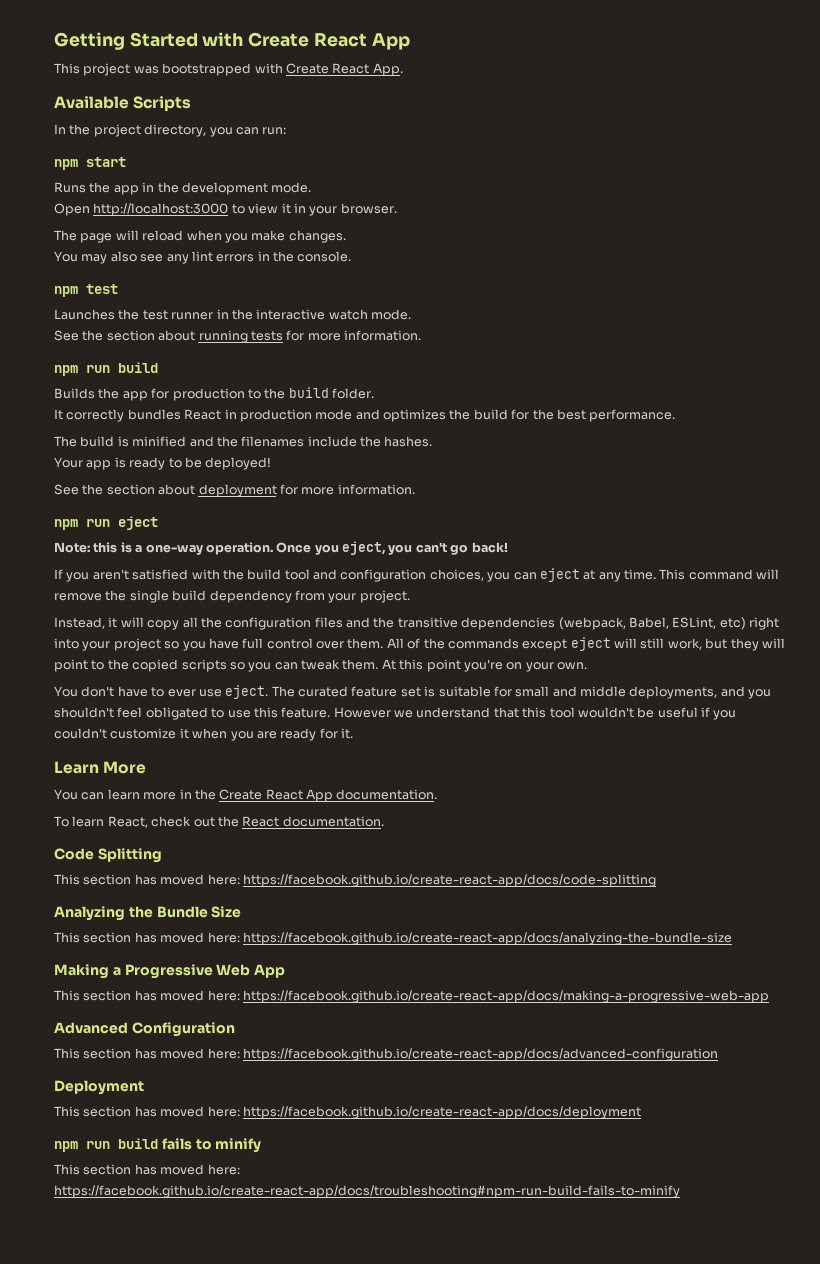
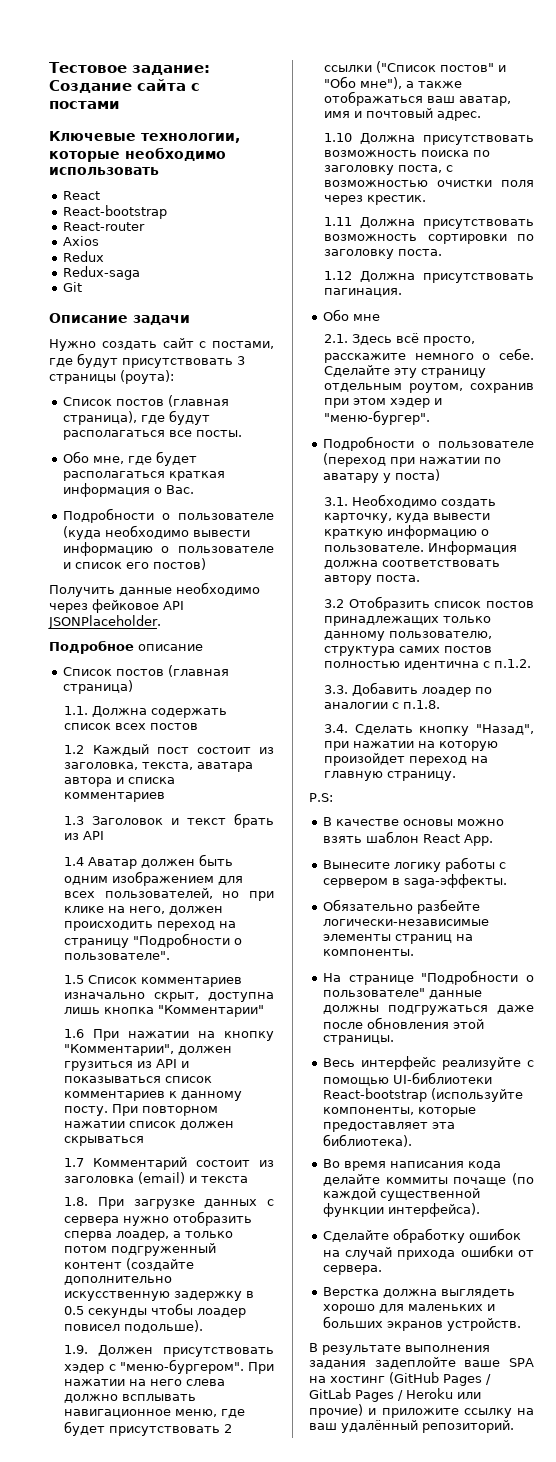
- Getting Started with Create React App
- This project was bootstrapped with Create React App.
- Available Scripts
- In the project directory, you can run:
- npm start
- Runs the app in the development mode.
- Open http://localhost:3000 to view it in your browser.
- The page will reload when you make changes.
- You may also see any lint errors in the console.
- npm test
- Launches the test runner in the interactive watch mode.
- See the section about running tests for more information.
- npm run build
- Builds the app for production to the build folder.
- It correctly bundles React in production mode and optimizes the build for the best performance.
- The build is minified and the filenames include the hashes.
- Your app is ready to be deployed!
- See the section about deployment for more information.
- npm run eject
- Note: this is a one-way operation. Once you eject, you can't go back!
- If you aren't satisfied with the build tool and configuration choices, you can eject at any time. This command will remove the single build dependency from your project.
- Instead, it will copy all the configuration files and the transitive dependencies (webpack, Babel, ESLint, etc) right into your project so you have full control over them. All of the commands except eject will still work, but they will point to the copied scripts so you can tweak them. At this point you're on your own.
- You don't have to ever use eject. The curated feature set is suitable for small and middle deployments, and you shouldn't feel obligated to use this feature. However we understand that this tool wouldn't be useful if you couldn't customize it when you are ready for it.
- Learn More
- You can learn more in the Create React App documentation.
- To learn React, check out the React documentation.
- Code Splitting
- This section has moved here: https://facebook.github.io/create-react-app/docs/code-splitting
- Analyzing the Bundle Size
- This section has moved here: https://facebook.github.io/create-react-app/docs/analyzing-the-bundle-size
- Making a Progressive Web App
- This section has moved here: https://facebook.github.io/create-react-app/docs/making-a-progressive-web-app
- Advanced Configuration
- This section has moved here: https://facebook.github.io/create-react-app/docs/advanced-configuration
- Deployment
- This section has moved here: https://facebook.github.io/create-react-app/docs/deployment
- npm run build fails to minify
- This section has moved here: https://facebook.github.io/create-react-app/docs/troubleshooting#npm-run-build-fails-to-minify
+ Тестовое задание: Создание сайта с постами
+ Ключевые технологии, которые необходимо использовать
+ React
+ React-bootstrap
+ React-router
+ Axios
+ Redux
+ Redux-saga
+ Git
+ Описание задачи
+ Нужно создать сайт с постами, где будут присутствовать 3 страницы (роута):
+ Список постов (главная страница), где будут располагаться все посты.
+ Обо мне, где будет располагаться краткая информация о Вас.
+ Подробности о пользователе (куда необходимо вывести информацию о пользователе и список его постов)
+ Получить данные необходимо через фейковое API JSONPlaceholder.
+ Подробное описание
+ Список постов (главная страница)
+ 1.1. Должна содержать список всех постов
+ 1.2 Каждый пост состоит из заголовка, текста, аватара автора и списка комментариев
+ 1.3 Заголовок и текст брать из API
+ 1.4 Аватар должен быть одним изображением для всех пользователей, но при клике на него, должен происходить переход на страницу "Подробности о пользователе".
+ 1.5 Список комментариев изначально скрыт, доступна лишь кнопка "Комментарии"
+ 1.6 При нажатии на кнопку "Комментарии", должен грузиться из API и показываться список комментариев к данному посту. При повторном нажатии список должен скрываться
+ 1.7 Комментарий состоит из заголовка (email) и текста
+ 1.8. При загрузке данных с сервера нужно отобразить сперва лоадер, а только потом подгруженный контент (создайте дополнительно искусственную задержку в 0.5 секунды чтобы лоадер повисел подольше).
+ 1.9. Должен присутствовать хэдер с "меню-бургером". При нажатии на него слева должно всплывать навигационное меню, где будет присутствовать 2 ссылки ("Список постов" и "Обо мне"), а также отображаться ваш аватар, имя и почтовый адрес.
+ 1.10 Должна присутствовать возможность поиска по заголовку поста, с возможностью очистки поля через крестик.
+ 1.11 Должна присутствовать возможность сортировки по заголовку поста.
+ 1.12 Должна присутствовать пагинация.
+ Обо мне
+ 2.1. Здесь всё просто, расскажите немного о себе. Сделайте эту страницу отдельным роутом, сохранив при этом хэдер и "меню-бургер".
+ Подробности о пользователе (переход при нажатии по аватару у поста)
+ 3.1. Необходимо создать карточку, куда вывести краткую информацию о пользователе. Информация должна соответствовать автору поста.
+ 3.2 Отобразить список постов принадлежащих только данному пользователю, структура самих постов полностью идентична с п.1.2.
+ 3.3. Добавить лоадер по аналогии с п.1.8.
+ 3.4. Сделать кнопку "Назад", при нажатии на которую произойдет переход на главную страницу.
+ P.S:
+ В качестве основы можно взять шаблон React App.
+ Вынесите логику работы с сервером в saga-эффекты.
+ Обязательно разбейте логически-независимые элементы страниц на компоненты.
+ На странице "Подробности о пользователе" данные должны подгружаться даже после обновления этой страницы.
+ Весь интерфейс реализуйте с помощью UI-библиотеки React-bootstrap (используйте компоненты, которые предоставляет эта библиотека).
+ Во время написания кода делайте коммиты почаще (по каждой существенной функции интерфейса).
+ Сделайте обработку ошибок на случай прихода ошибки от сервера.
+ Верстка должна выглядеть хорошо для маленьких и больших экранов устройств.
+ В результате выполнения задания задеплойте ваше SPA на хостинг (GitHub Pages / GitLab Pages / Heroku или прочие) и приложите ссылку на ваш удалённый репозиторий.

